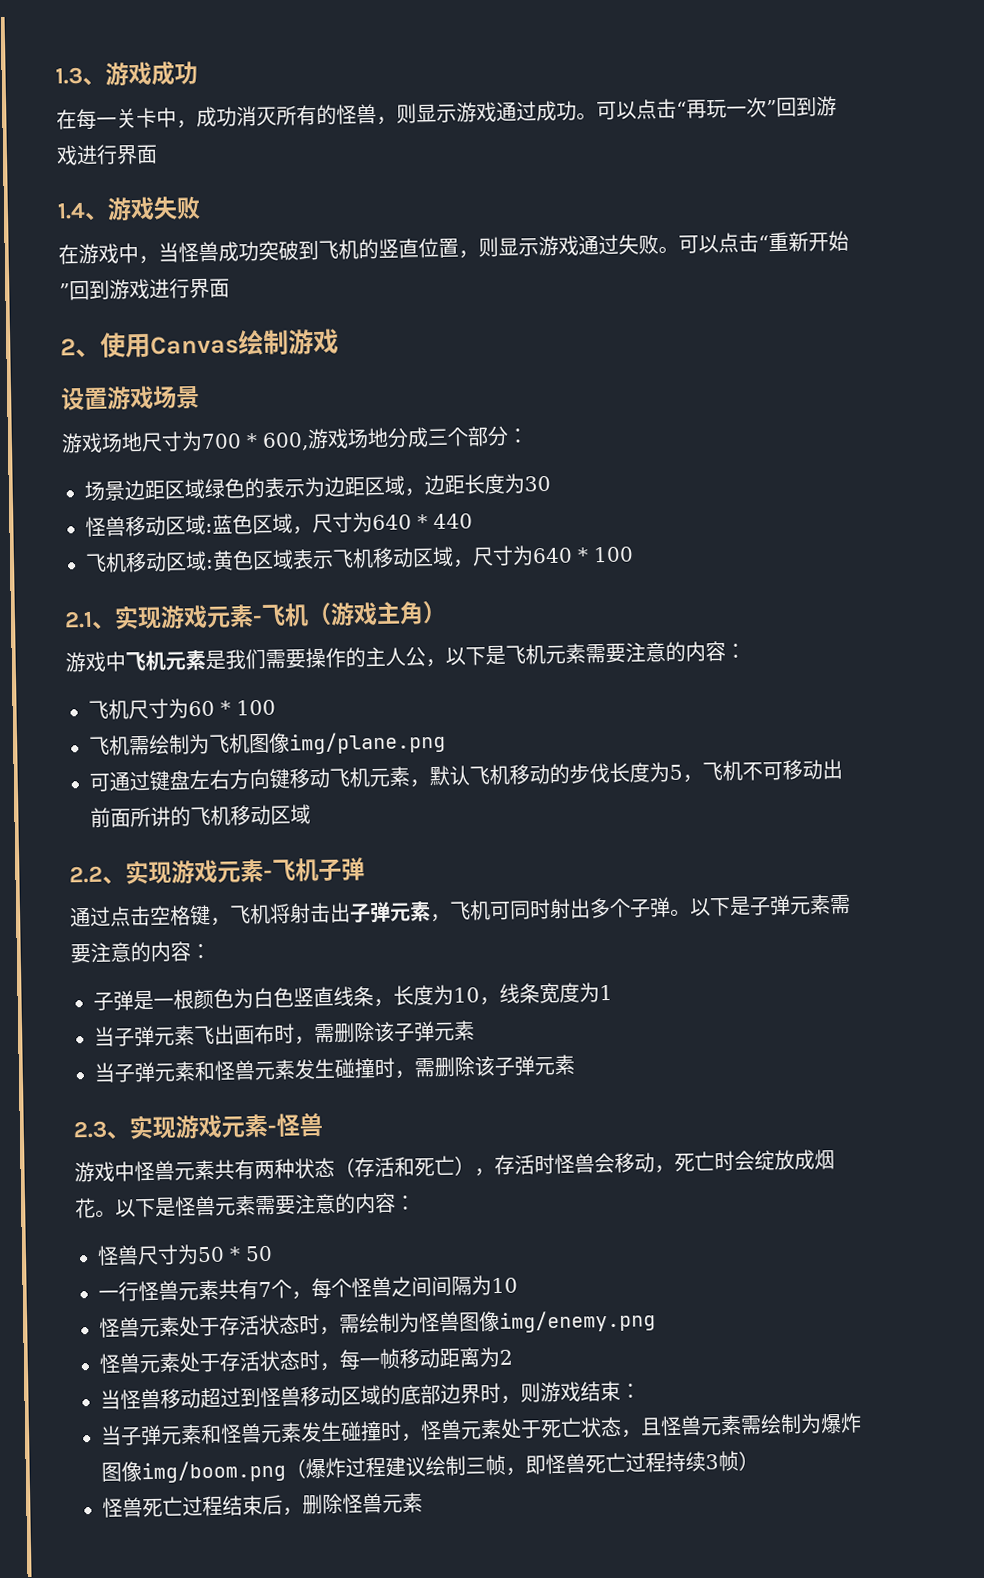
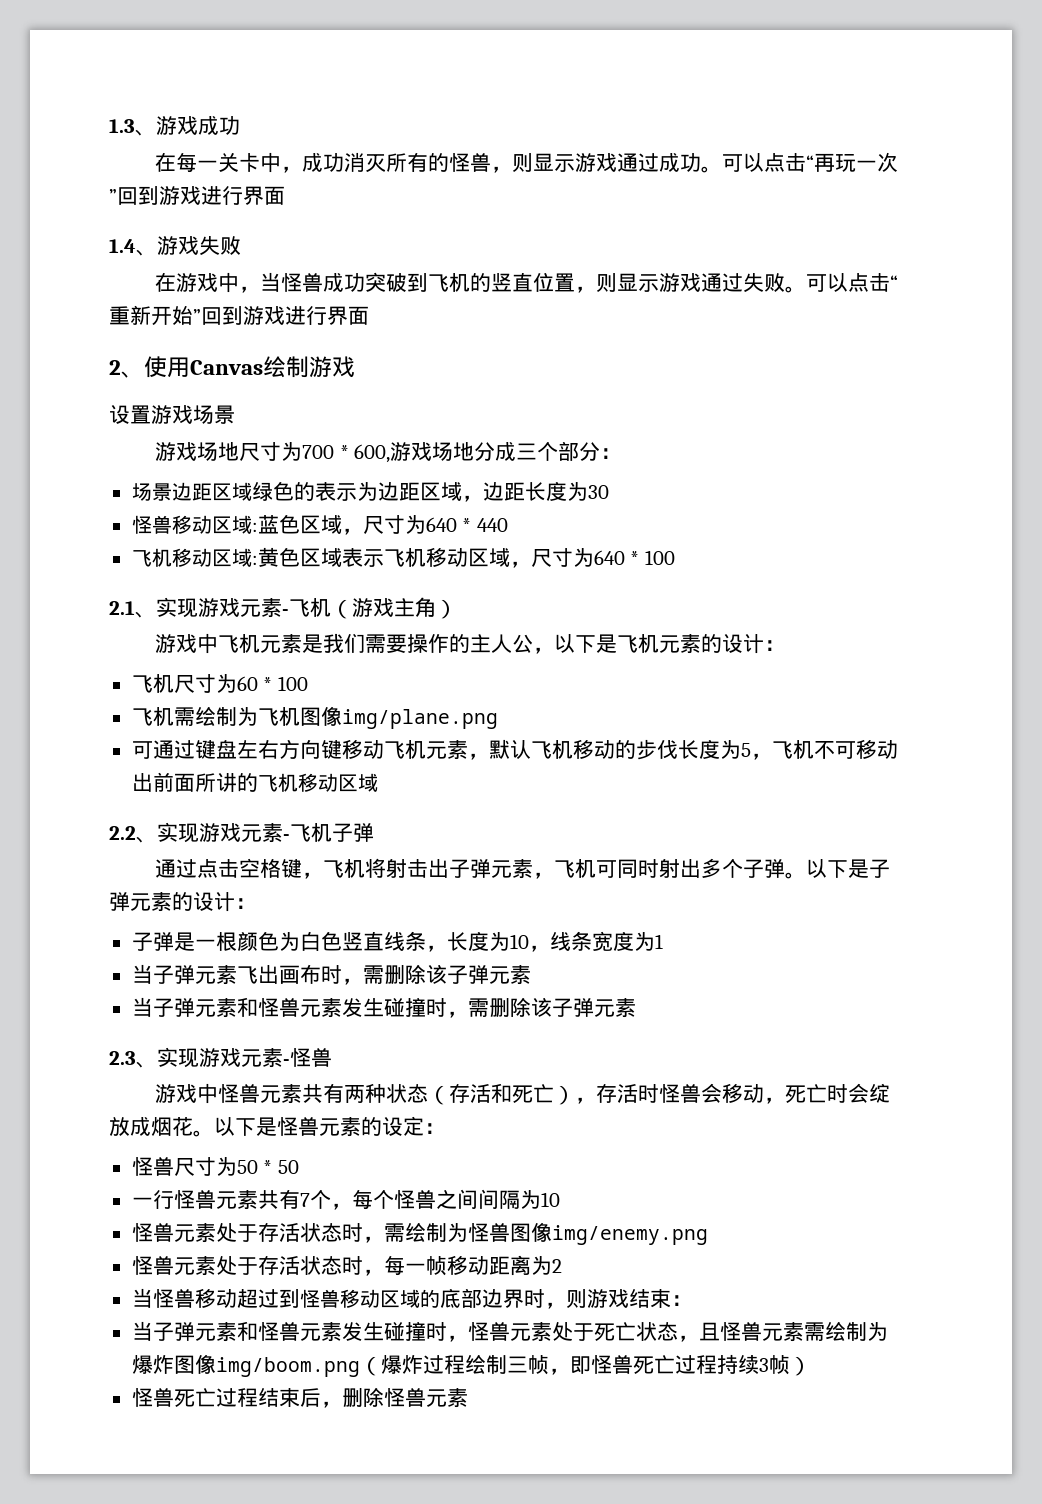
- 游戏中飞机元素是我们需要操作的主人公，以下是飞机元素需要注意的内容：
+ 游戏中飞机元素是我们需要操作的主人公，以下是飞机元素的设计：
- 以下是子弹元素需要注意的内容：
+ 以下是子弹元素的设计：
- 以下是怪兽元素需要注意的内容：
+ 以下是怪兽元素的设定：
- 当子弹元素和怪兽元素发生碰撞时，怪兽元素处于死亡状态，且怪兽元素需绘制为爆炸图像img/boom.png（爆炸过程建议绘制三帧，即怪兽死亡过程持续3帧）
+ 当子弹元素和怪兽元素发生碰撞时，怪兽元素处于死亡状态，且怪兽元素需绘制为爆炸图像img/boom.png（爆炸过程绘制三帧，即怪兽死亡过程持续3帧）

